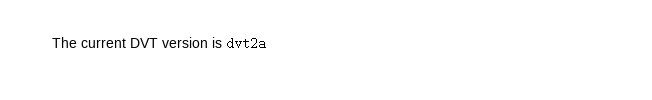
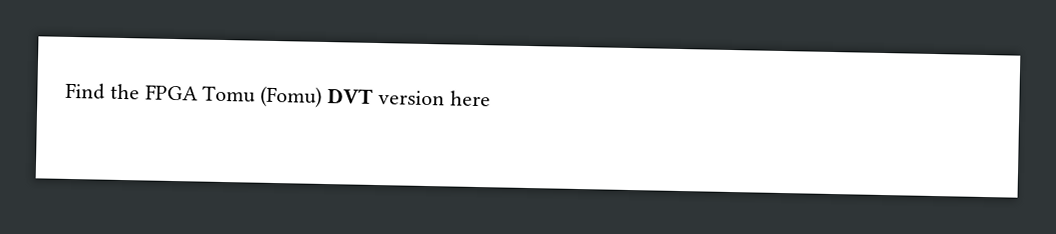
- The current DVT version is dvt2a
+ Find the FPGA Tomu (Fomu) DVT version here

